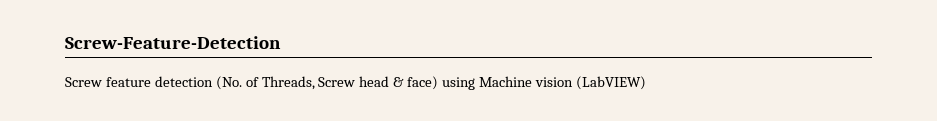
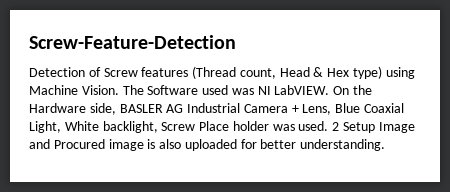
- Screw feature detection (No. of Threads, Screw head & face) using Machine vision (LabVIEW)
+ Detection of Screw features (Thread count, Head & Hex type) using Machine Vision. The Software used was NI LabVIEW. On the Hardware side, BASLER AG Industrial Camera + Lens, Blue Coaxial Light, White backlight, Screw Place holder was used. 2 Setup Image and Procured image is also uploaded for better understanding.

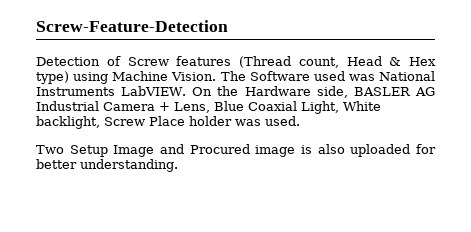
- The Software used was NI LabVIEW.
+ The Software used was National Instruments LabVIEW.
- On the Hardware side, BASLER AG Industrial Camera + Lens, Blue Coaxial Light, White backlight, Screw Place holder was used. 2 Setup Image and Procured image is also uploaded for better understanding.
+ On the Hardware side, BASLER AG Industrial Camera + Lens, Blue Coaxial Light, White backlight, Screw Place holder was used.
+ Two Setup Image and Procured image is also uploaded for better understanding.

